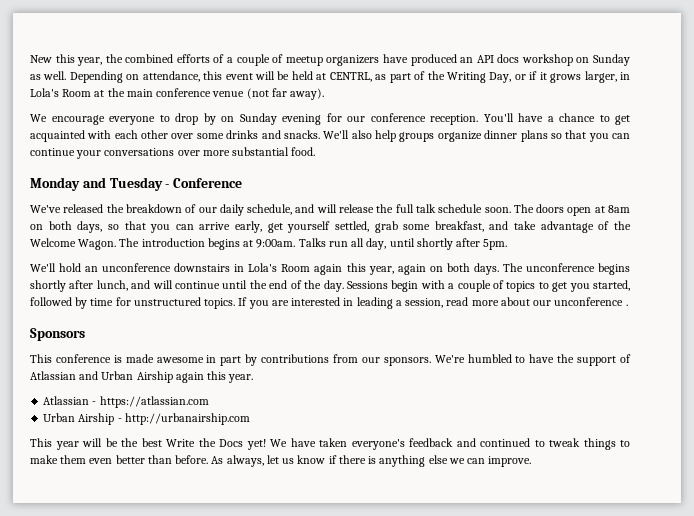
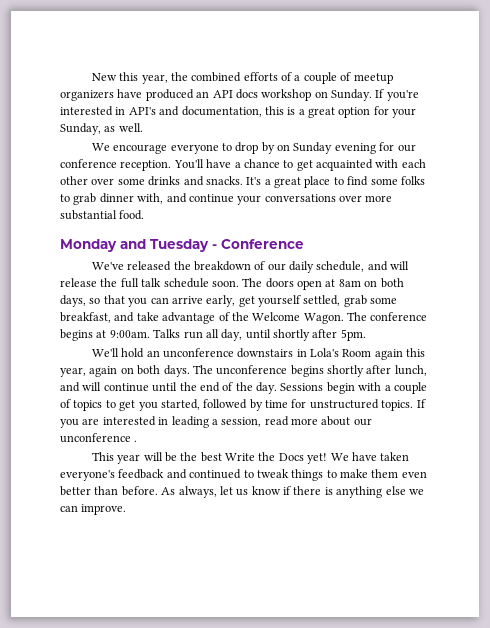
- New this year, the combined efforts of a couple of meetup organizers have produced an API docs workshop on Sunday as well. Depending on attendance, this event will be held at CENTRL, as part of the Writing Day, or if it grows larger, in Lola's Room at the main conference venue (not far away).
+ New this year, the combined efforts of a couple of meetup organizers have produced an API docs workshop on Sunday. If you're interested in API's and documentation, this is a great option for your Sunday, as well.
- We'll also help groups organize dinner plans so that you can continue your conversations over more substantial food.
+ It's a great place to find some folks to grab dinner with, and continue your conversations over more substantial food.
- The introduction begins at 9:00am.
+ The conference begins at 9:00am.
- Sponsors
- This conference is made awesome in part by contributions from our sponsors. We're humbled to have the support of Atlassian and Urban Airship again this year.
- Atlassian - https://atlassian.com
- Urban Airship - http://urbanairship.com

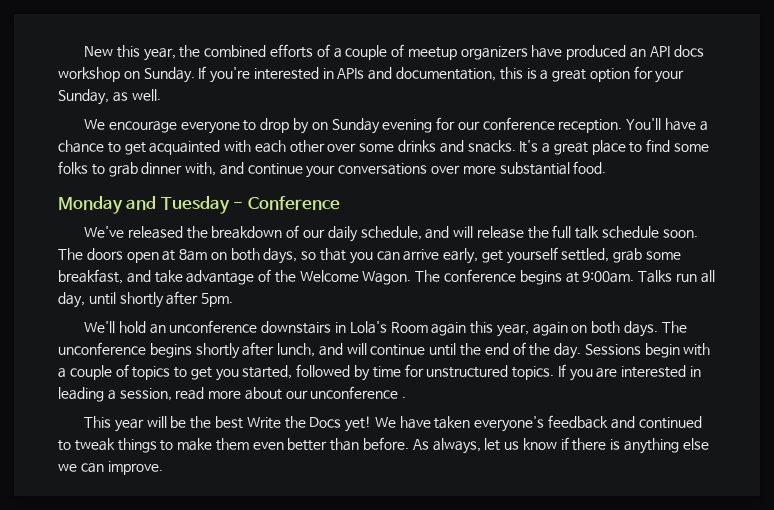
- If you're interested in API's and documentation, this is a great option for your Sunday, as well.
+ If you're interested in APIs and documentation, this is a great option for your Sunday, as well.

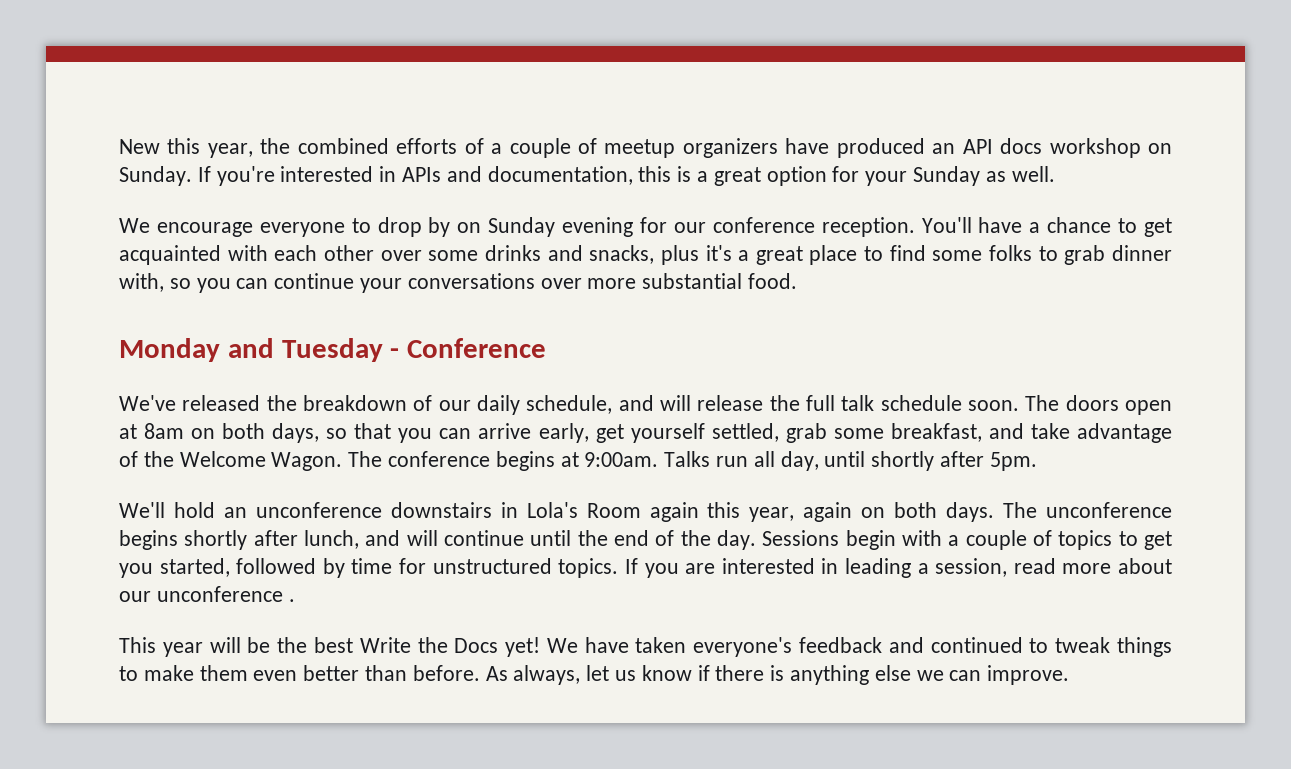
- If you're interested in APIs and documentation, this is a great option for your Sunday, as well.
+ If you're interested in APIs and documentation, this is a great option for your Sunday as well.
- You'll have a chance to get acquainted with each other over some drinks and snacks. It's a great place to find some folks to grab dinner with, and continue your conversations over more substantial food.
+ You'll have a chance to get acquainted with each other over some drinks and snacks, plus it's a great place to find some folks to grab dinner with, so you can continue your conversations over more substantial food.

